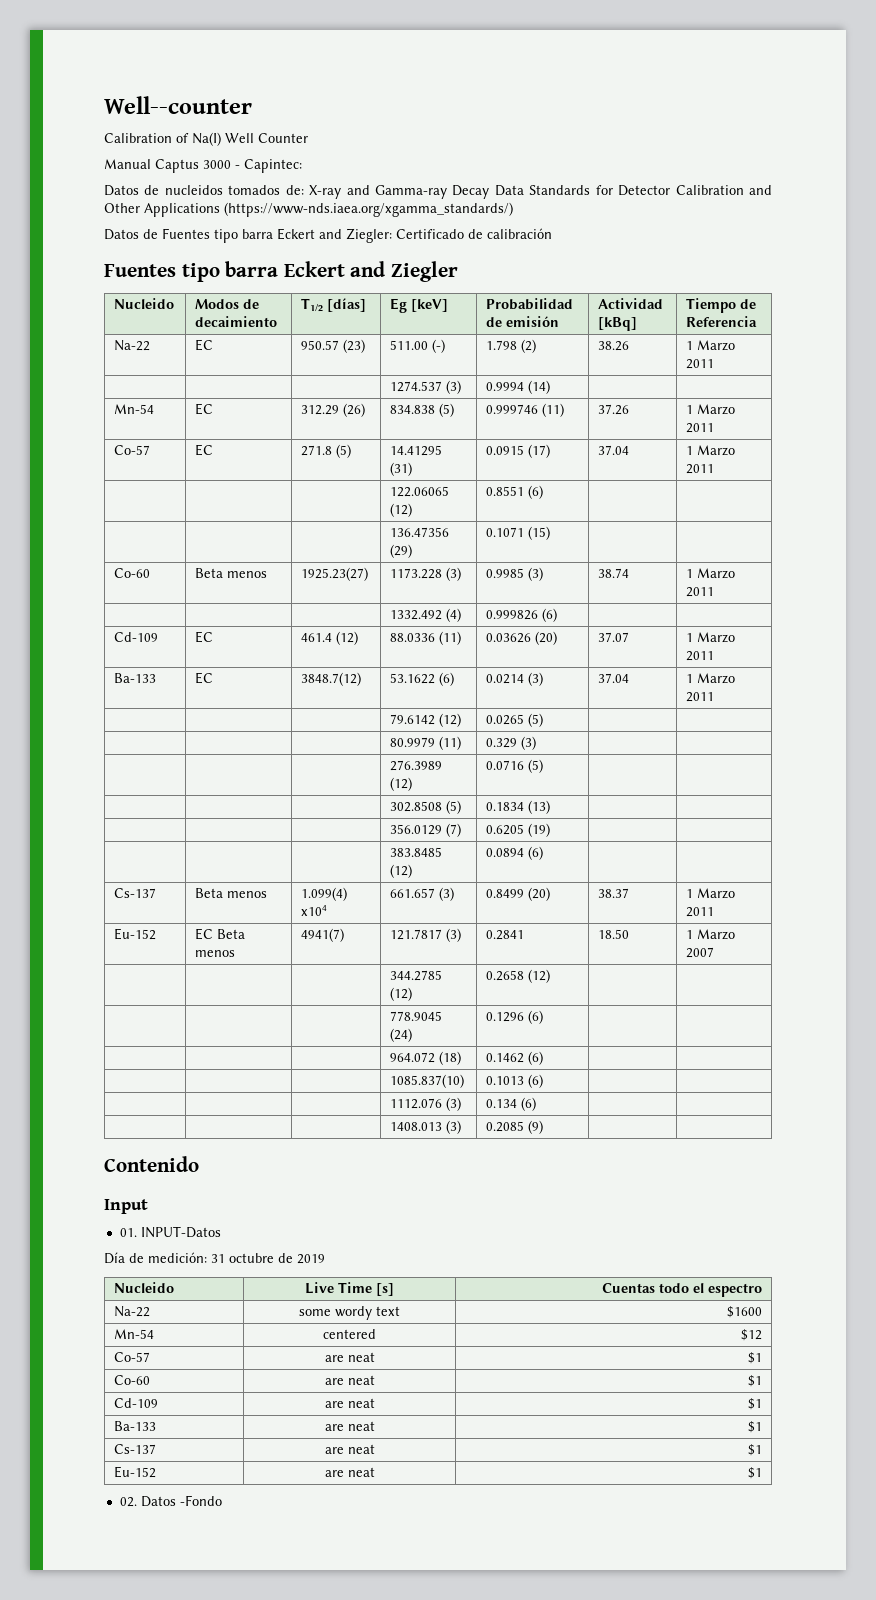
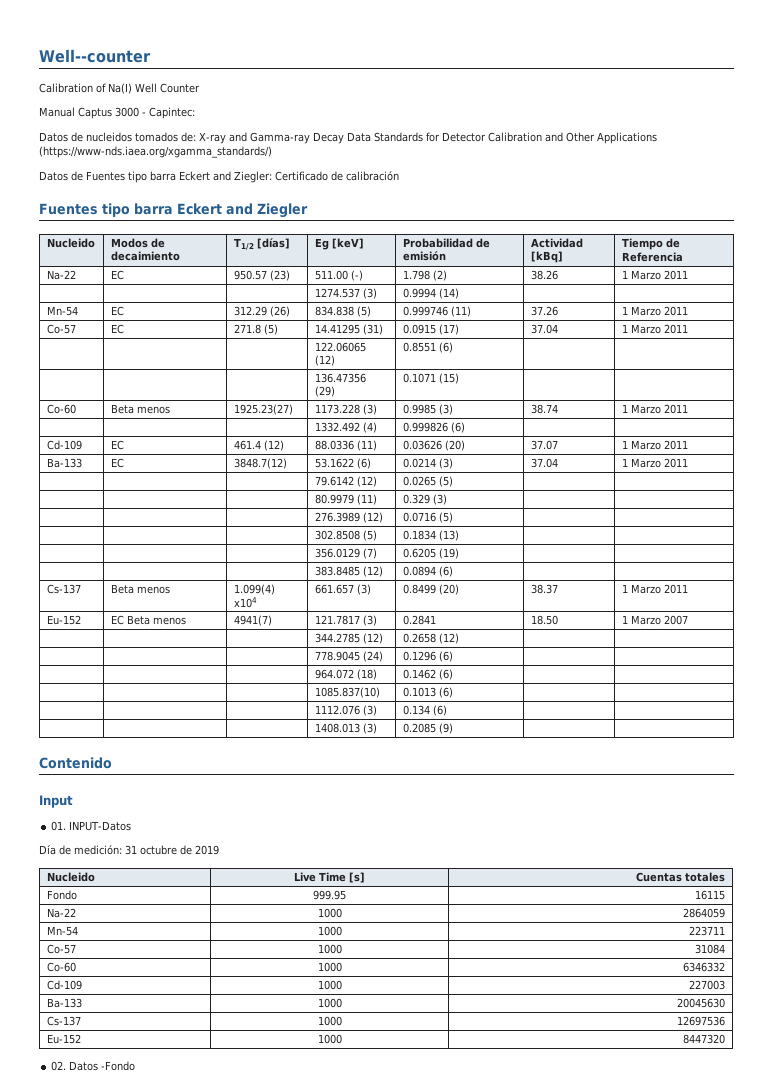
- Nucleido | Live Time [s] | Cuentas todo el espectro
- Na-22 | some wordy text | $1600
- Mn-54 | centered | $12
- Co-57 | are neat | $1
- Co-60 | are neat | $1
- Cd-109 | are neat | $1
- Ba-133 | are neat | $1
- Cs-137 | are neat | $1
- Eu-152 | are neat | $1
+ Nucleido | Live Time [s] | Cuentas totales
+ Fondo | 999.95 | 16115
+ Na-22 | 1000 | 2864059
+ Mn-54 | 1000 | 223711
+ Co-57 | 1000 | 31084
+ Co-60 | 1000 | 6346332
+ Cd-109 | 1000 | 227003
+ Ba-133 | 1000 | 20045630
+ Cs-137 | 1000 | 12697536
+ Eu-152 | 1000 | 8447320

